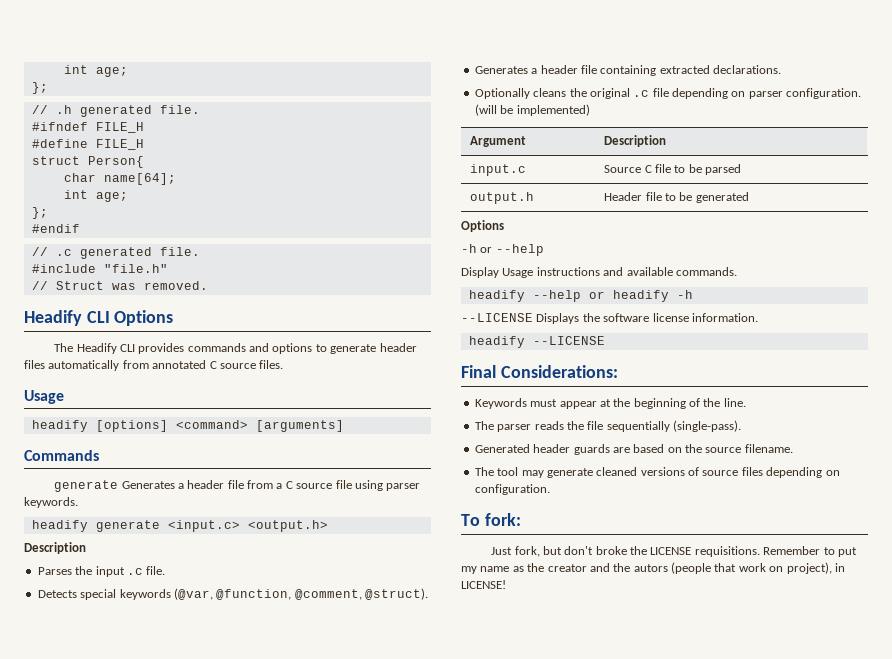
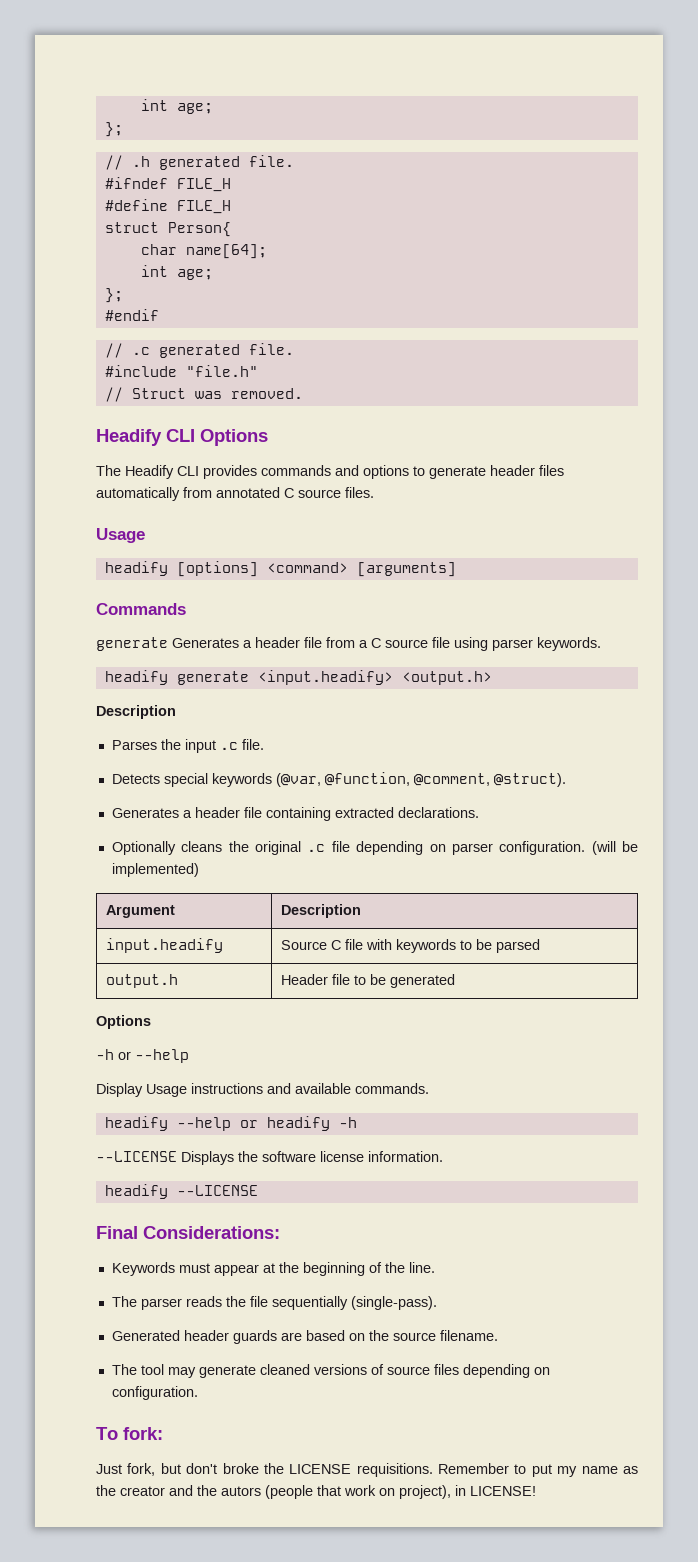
- headify generate <input.c> <output.h>
+ headify generate <input.headify> <output.h>
- input.c | Source C file to be parsed
+ input.headify | Source C file with keywords to be parsed

